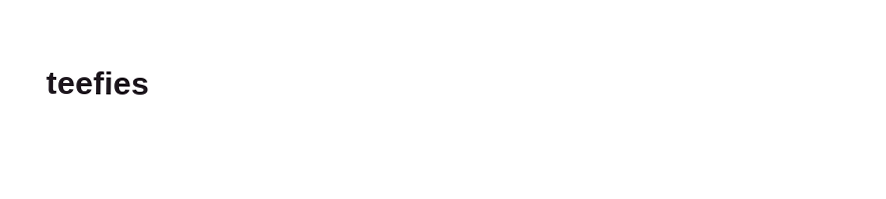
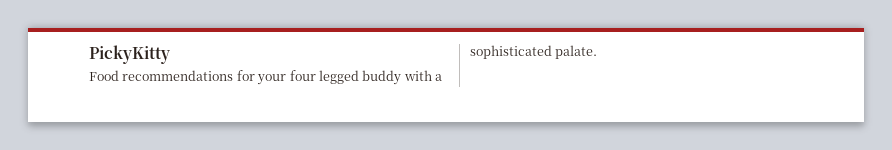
- teefies
+ PickyKitty
+ Food recommendations for your four legged buddy with a sophisticated palate.

